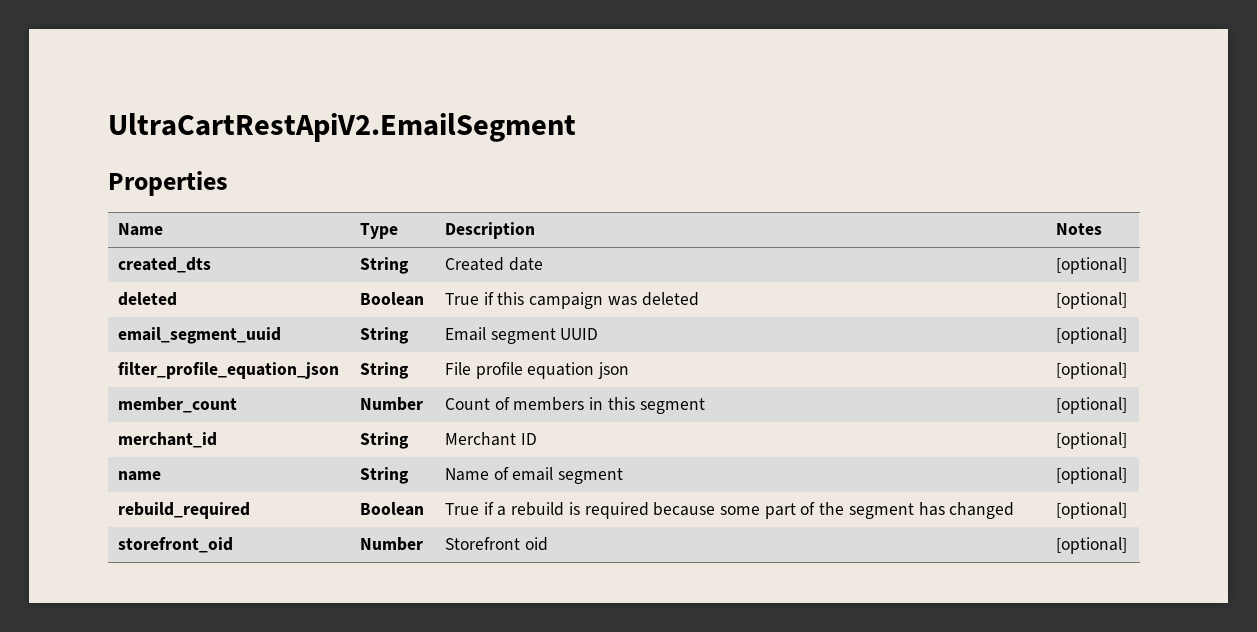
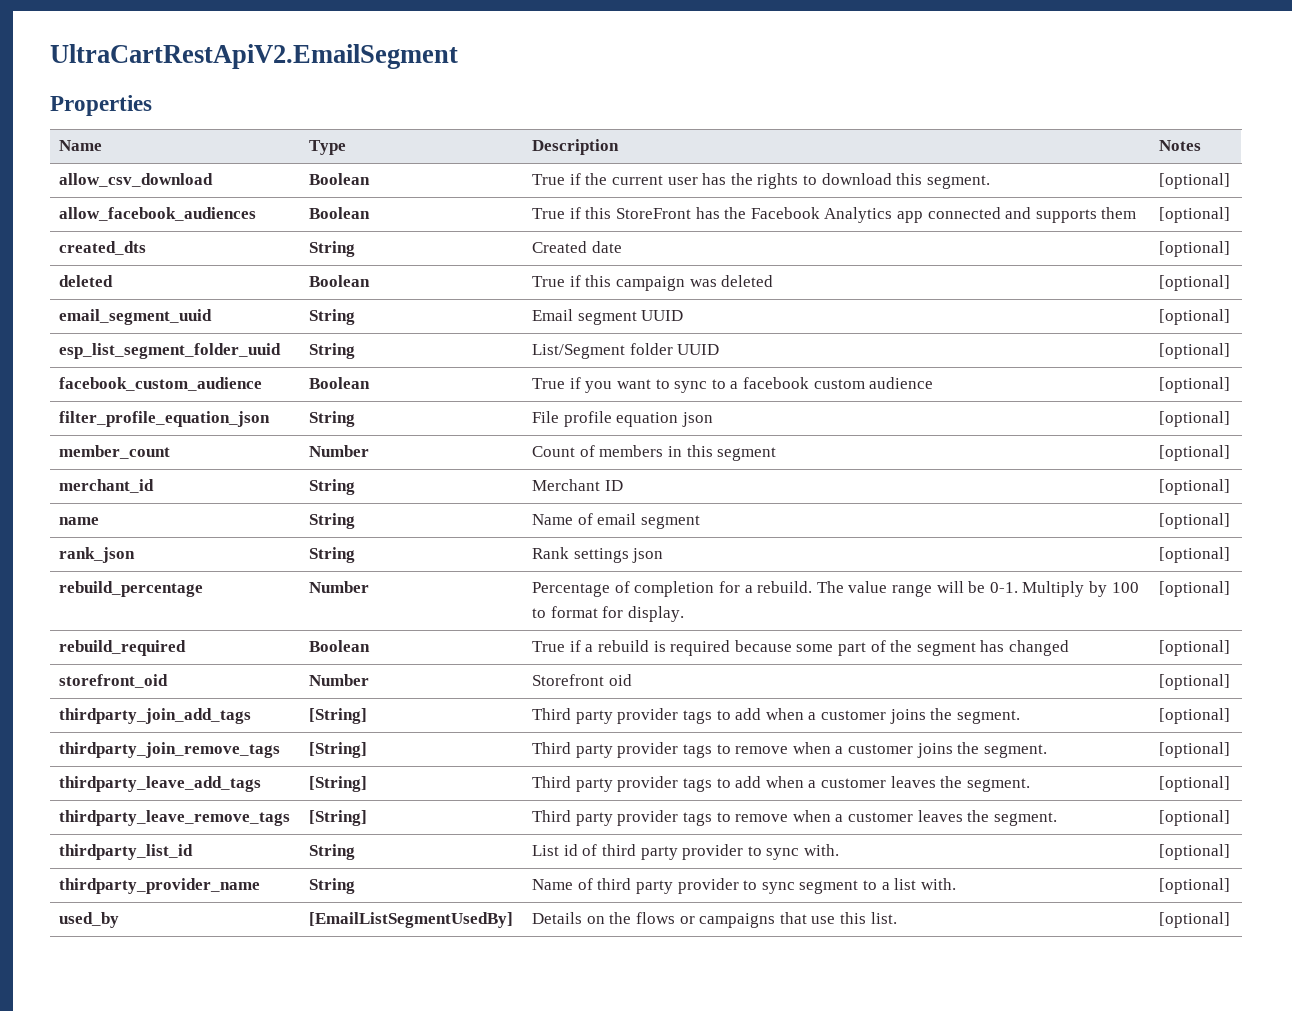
+ allow_csv_download | Boolean | True if the current user has the rights to download this segment. | [optional]
+ allow_facebook_audiences | Boolean | True if this StoreFront has the Facebook Analytics app connected and supports them | [optional]
+ esp_list_segment_folder_uuid | String | List/Segment folder UUID | [optional]
+ facebook_custom_audience | Boolean | True if you want to sync to a facebook custom audience | [optional]
+ rank_json | String | Rank settings json | [optional]
+ rebuild_percentage | Number | Percentage of completion for a rebuild. The value range will be 0-1. Multiply by 100 to format for display. | [optional]
+ thirdparty_join_add_tags | [String] | Third party provider tags to add when a customer joins the segment. | [optional]
+ thirdparty_join_remove_tags | [String] | Third party provider tags to remove when a customer joins the segment. | [optional]
+ thirdparty_leave_add_tags | [String] | Third party provider tags to add when a customer leaves the segment. | [optional]
+ thirdparty_leave_remove_tags | [String] | Third party provider tags to remove when a customer leaves the segment. | [optional]
+ thirdparty_list_id | String | List id of third party provider to sync with. | [optional]
+ thirdparty_provider_name | String | Name of third party provider to sync segment to a list with. | [optional]
+ used_by | [EmailListSegmentUsedBy] | Details on the flows or campaigns that use this list. | [optional]

